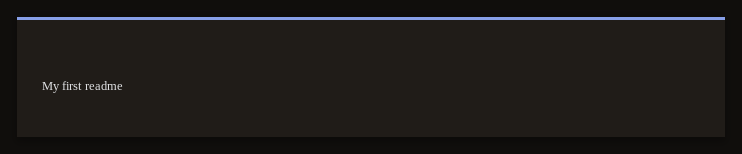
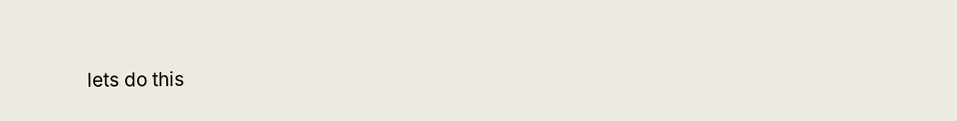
- My first readme
+ lets do this

